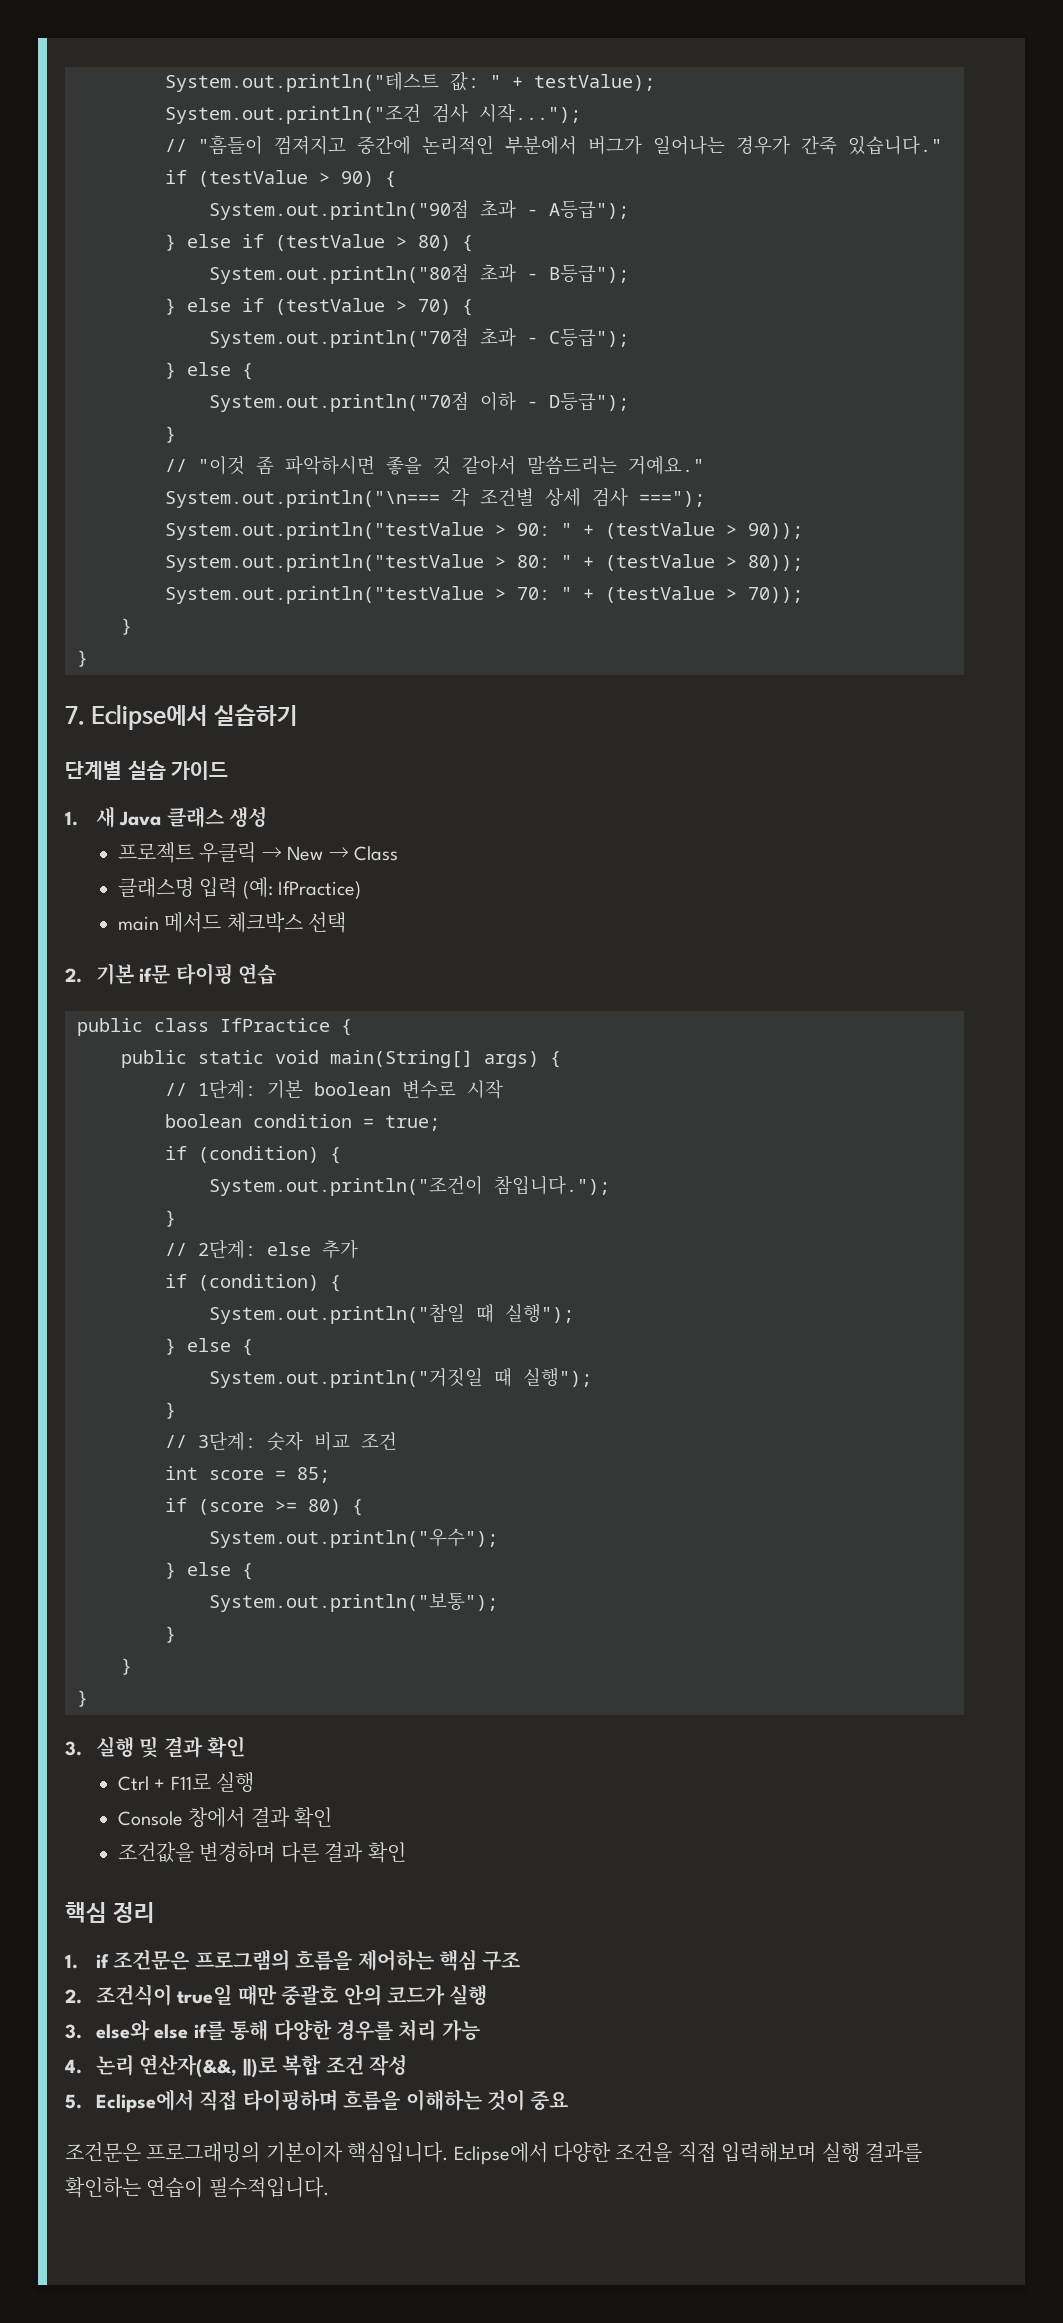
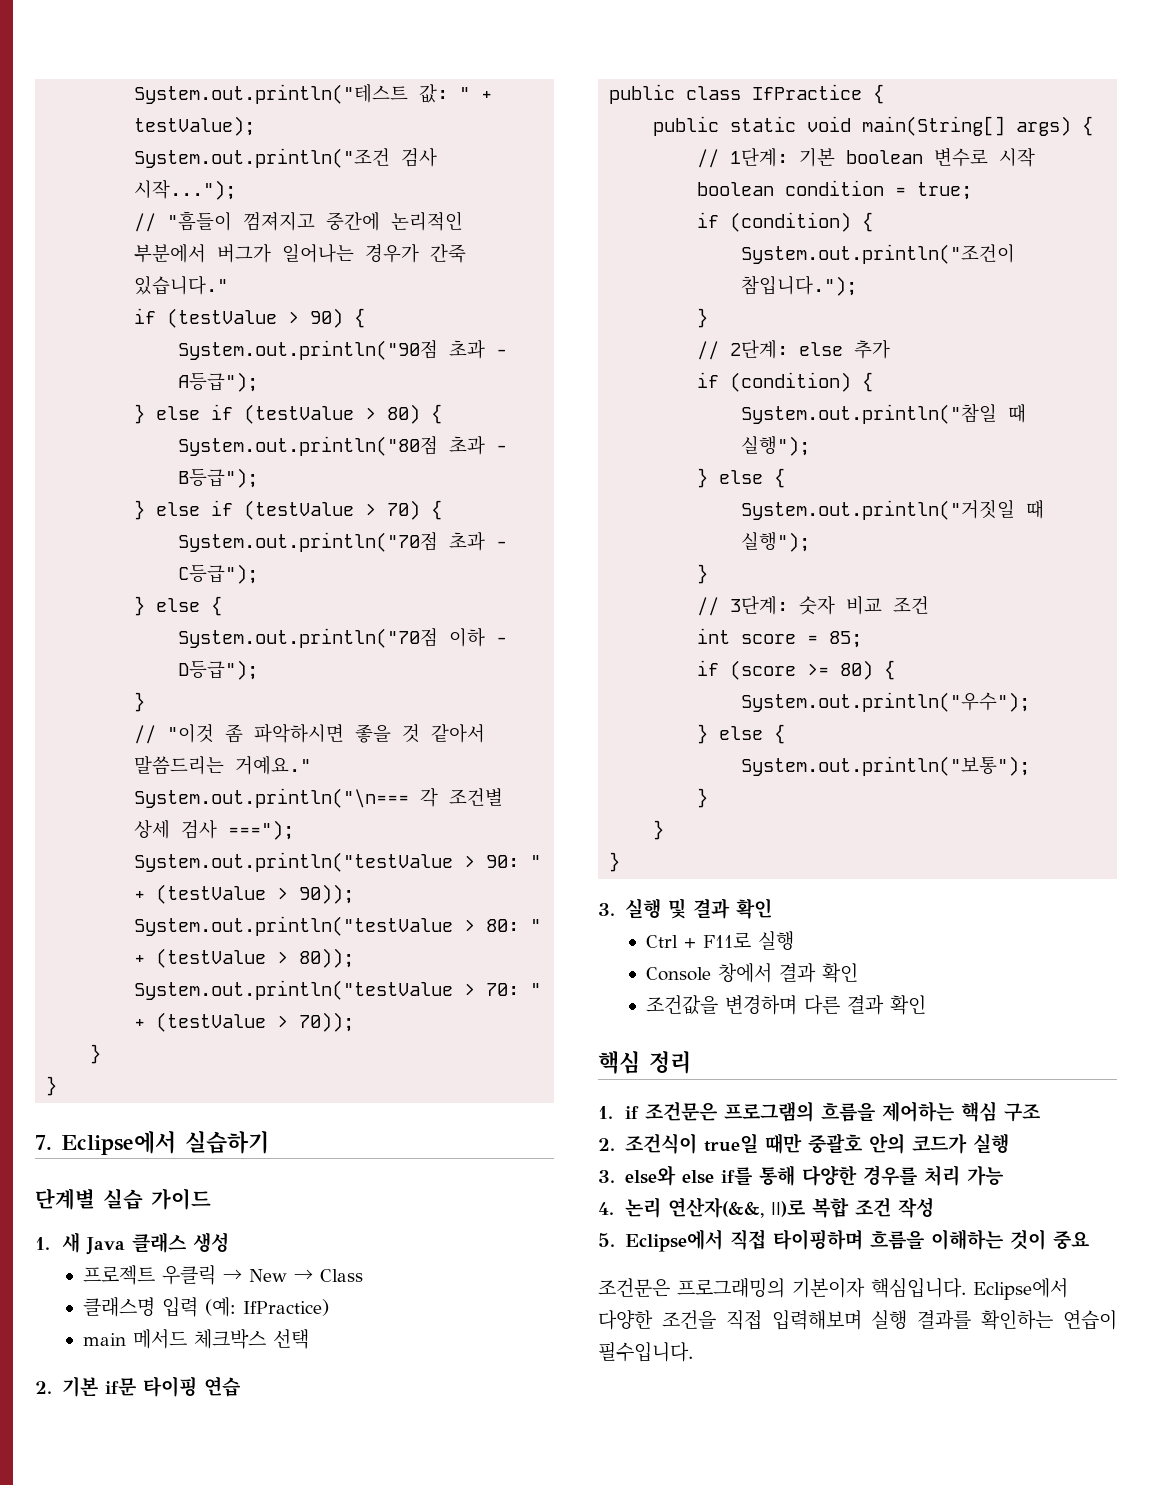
- Eclipse에서 다양한 조건을 직접 입력해보며 실행 결과를 확인하는 연습이 필수적입니다.
+ Eclipse에서 다양한 조건을 직접 입력해보며 실행 결과를 확인하는 연습이 필수입니다.

